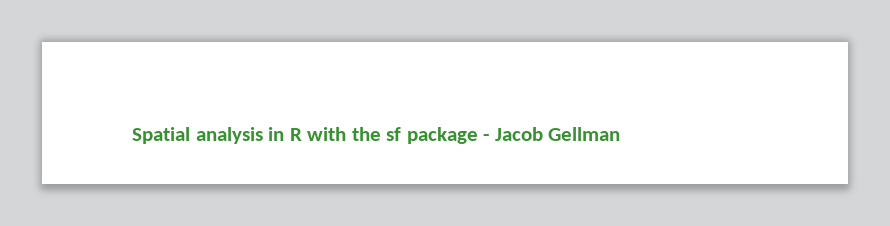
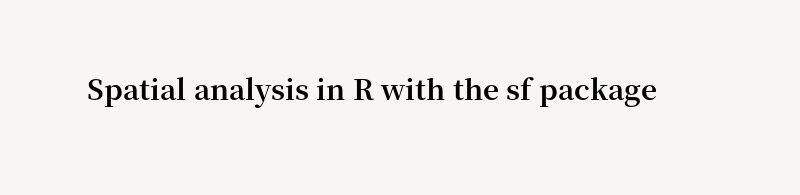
- Spatial analysis in R with the sf package - Jacob Gellman
+ Spatial analysis in R with the sf package

